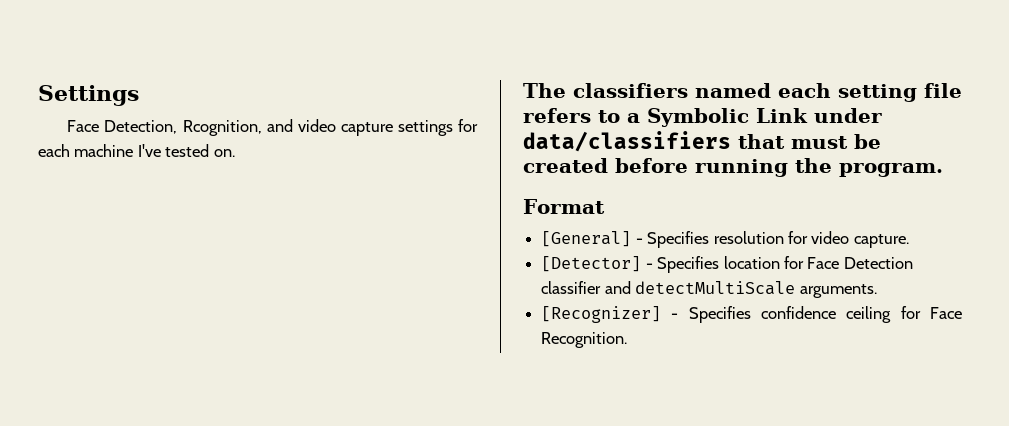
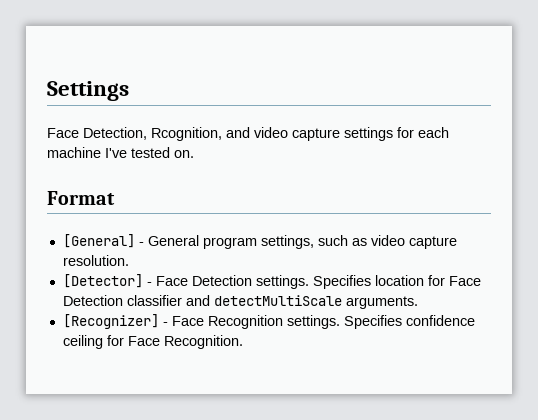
- The classifiers named each setting file refers to a Symbolic Link under data/classifiers that must be created before running the program.
  Format
- [General] - Specifies resolution for video capture.
+ [General] - General program settings, such as video capture resolution.
- [Detector] - Specifies location for Face Detection classifier and detectMultiScale arguments.
+ [Detector] - Face Detection settings. Specifies location for Face Detection classifier and detectMultiScale arguments.
- [Recognizer] - Specifies confidence ceiling for Face Recognition.
+ [Recognizer] - Face Recognition settings. Specifies confidence ceiling for Face Recognition.

